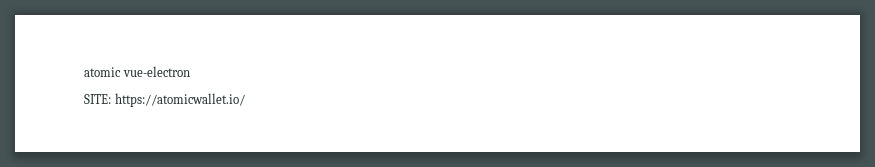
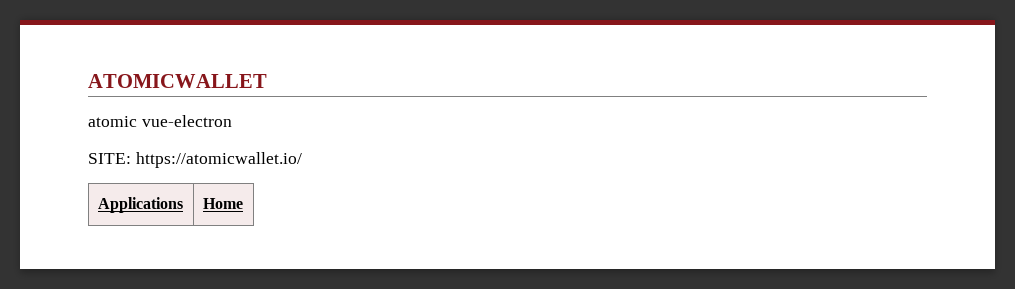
+ ATOMICWALLET
+ Applications | Home

